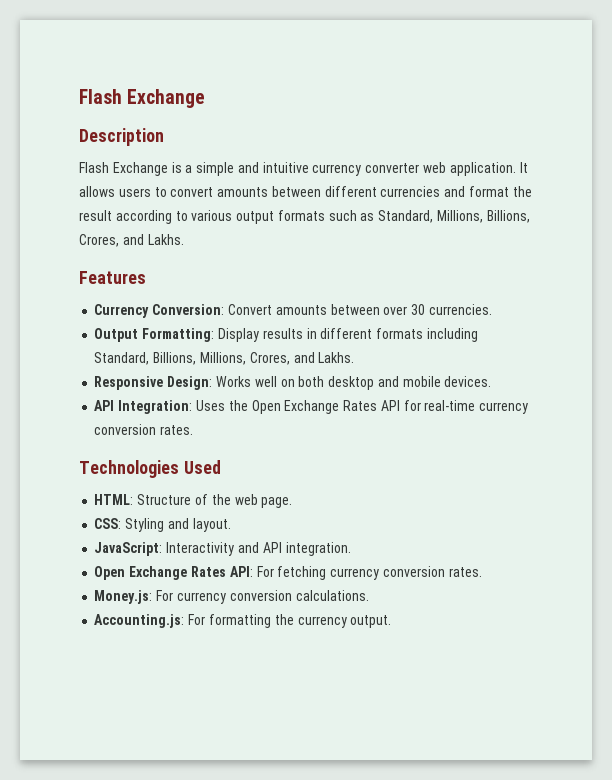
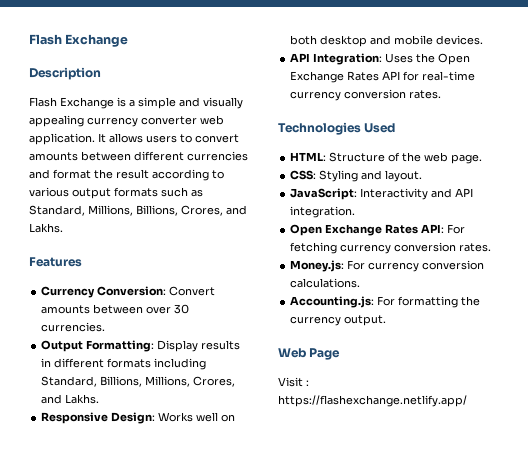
- Flash Exchange is a simple and intuitive currency converter web application.
+ Flash Exchange is a simple and visually appealing currency converter web application.
+ Web Page
+ Visit : https://flashexchange.netlify.app/

